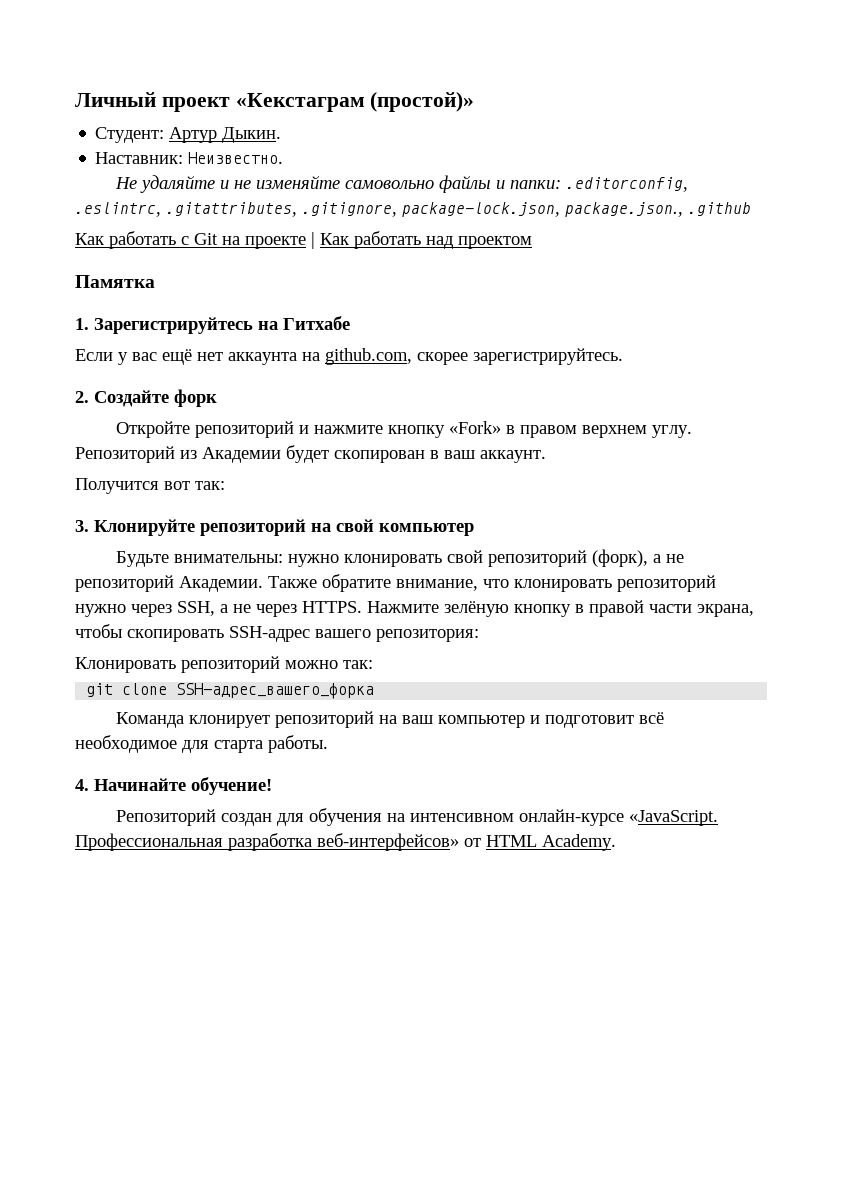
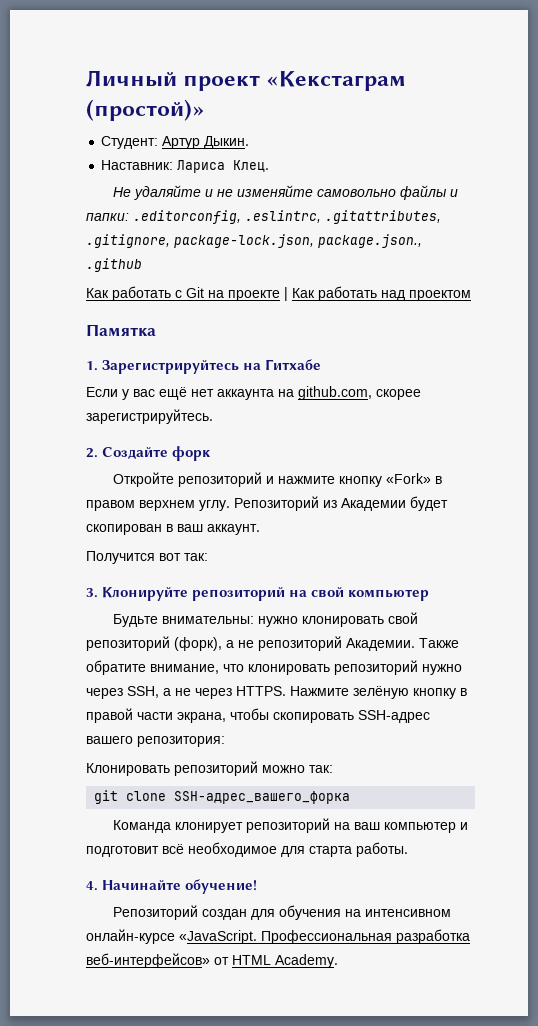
- Наставник: Неизвестно.
+ Наставник: Лариса Клец.

